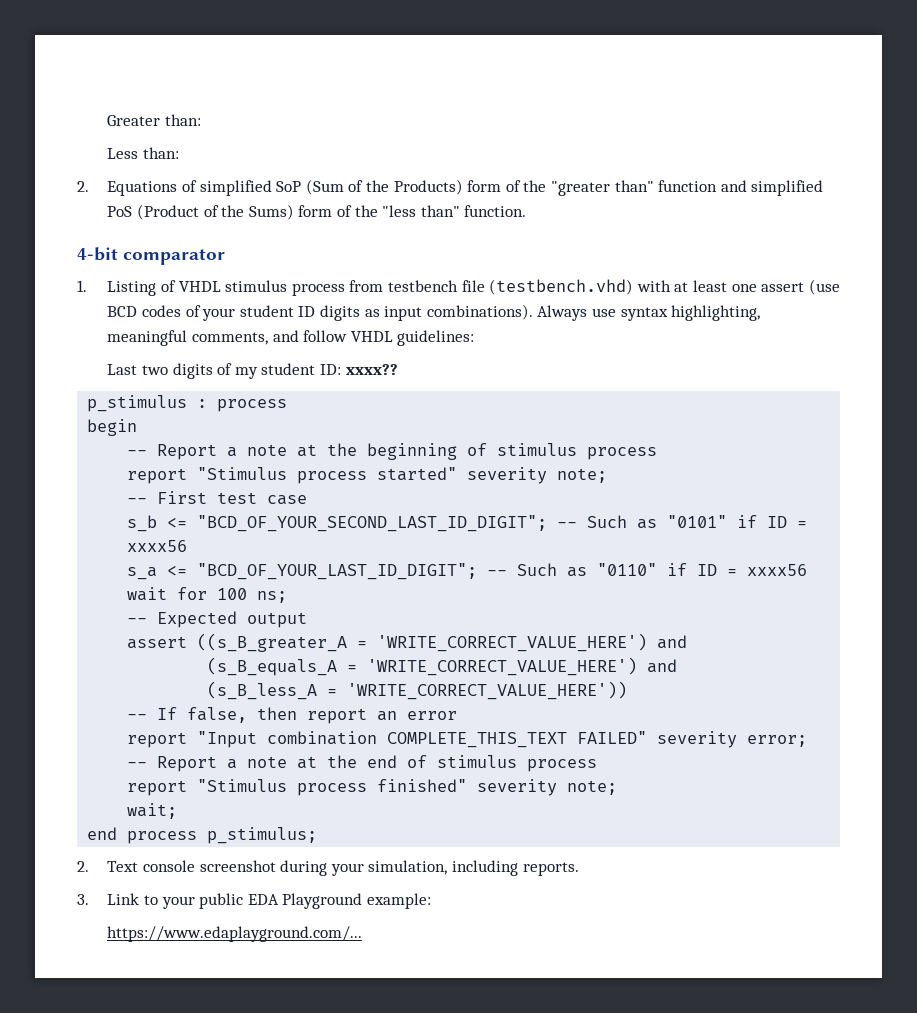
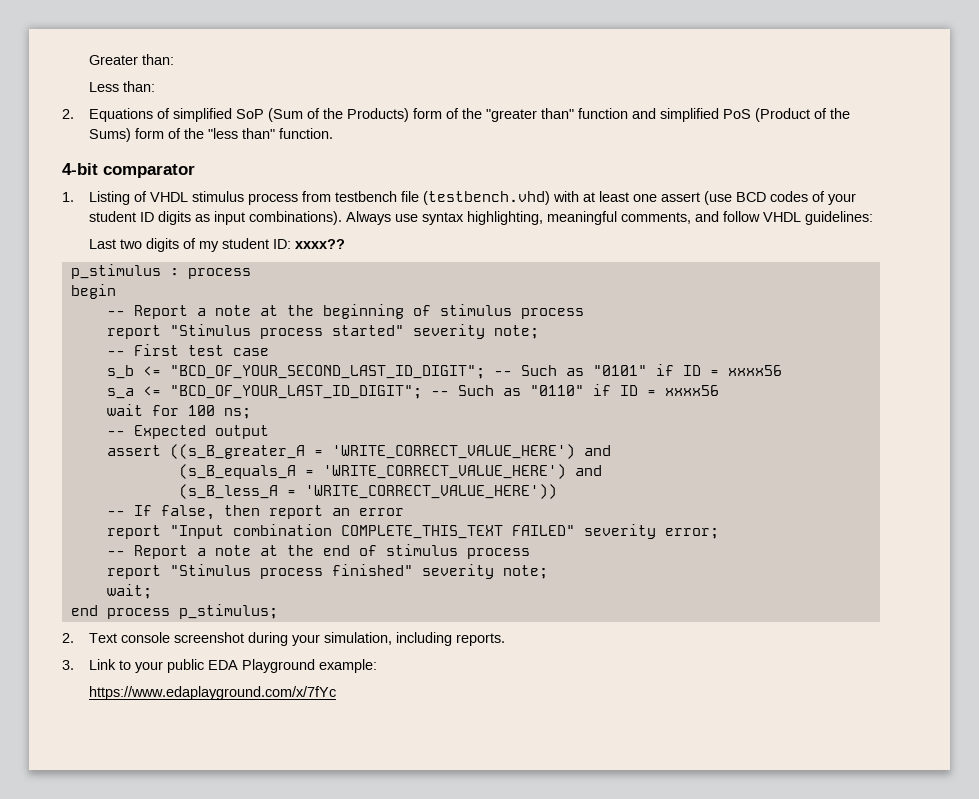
- https://www.edaplayground.com/...
+ https://www.edaplayground.com/x/7fYc

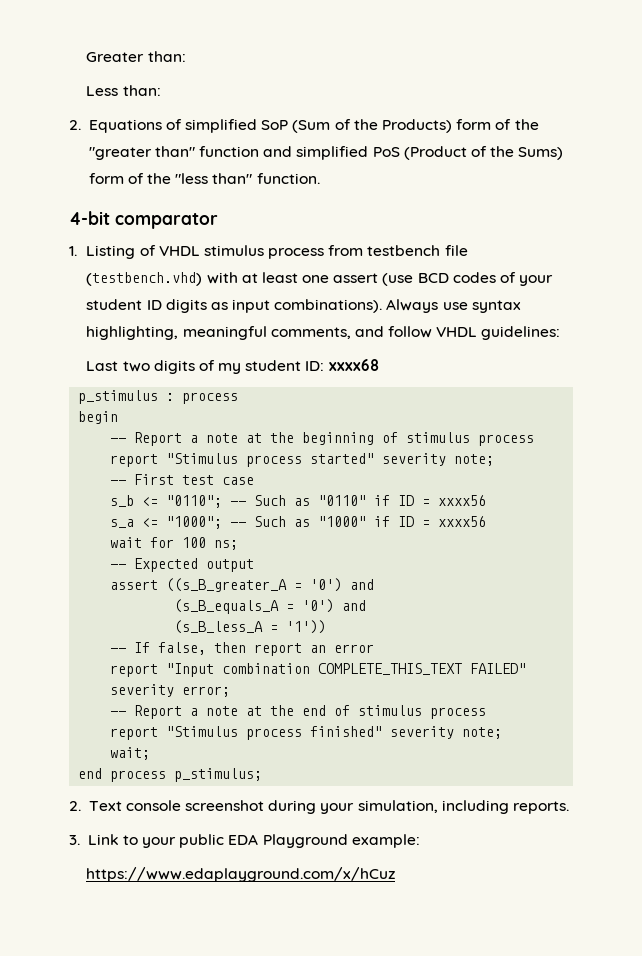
- Last two digits of my student ID: xxxx??
+ Last two digits of my student ID: xxxx68
- s_b <= "BCD_OF_YOUR_SECOND_LAST_ID_DIGIT"; -- Such as "0101" if ID = xxxx56
+ s_b <= "0110"; -- Such as "0110" if ID = xxxx56
- s_a <= "BCD_OF_YOUR_LAST_ID_DIGIT"; -- Such as "0110" if ID = xxxx56
+ s_a <= "1000"; -- Such as "1000" if ID = xxxx56
- assert ((s_B_greater_A = 'WRITE_CORRECT_VALUE_HERE') and
+ assert ((s_B_greater_A = '0') and
- (s_B_equals_A = 'WRITE_CORRECT_VALUE_HERE') and
+ (s_B_equals_A = '0') and
- (s_B_less_A = 'WRITE_CORRECT_VALUE_HERE'))
+ (s_B_less_A = '1'))
- https://www.edaplayground.com/x/7fYc
+ https://www.edaplayground.com/x/hCuz

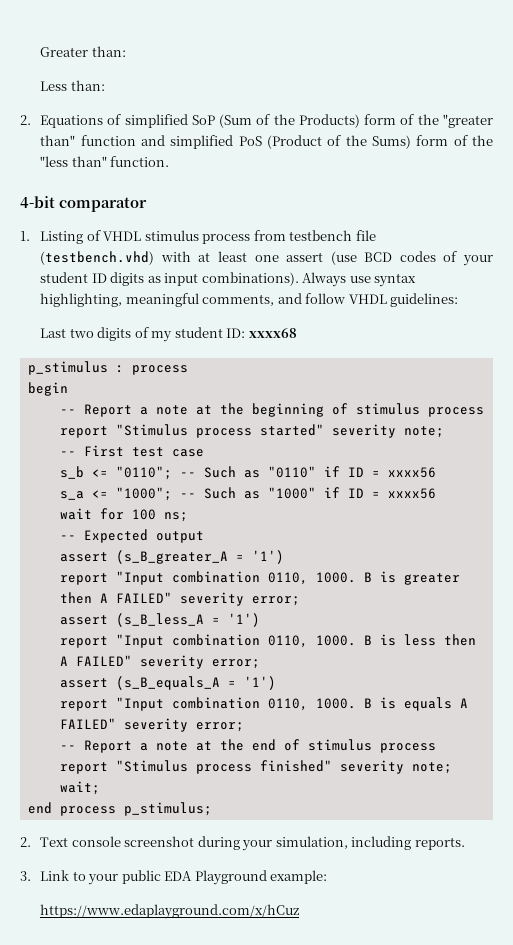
- assert ((s_B_greater_A = '0') and
- (s_B_equals_A = '0') and
- (s_B_less_A = '1'))
- -- If false, then report an error
- report "Input combination COMPLETE_THIS_TEXT FAILED" severity error;
+ assert (s_B_greater_A = '1')
+ report "Input combination 0110, 1000. B is greater then A FAILED" severity error;
+ assert (s_B_less_A = '1')
+ report "Input combination 0110, 1000. B is less then A FAILED" severity error;
+ assert (s_B_equals_A = '1')
+ report "Input combination 0110, 1000. B is equals A FAILED" severity error;

